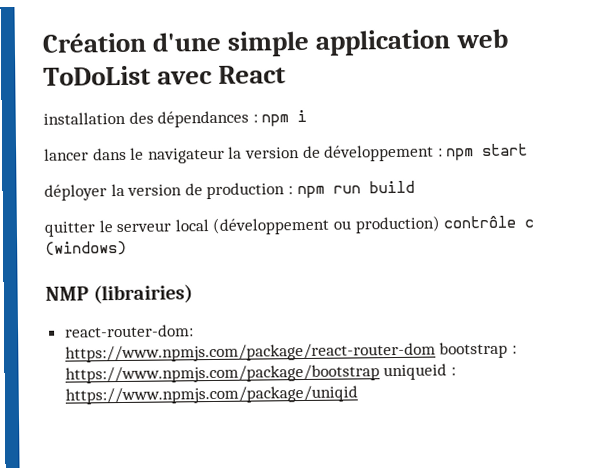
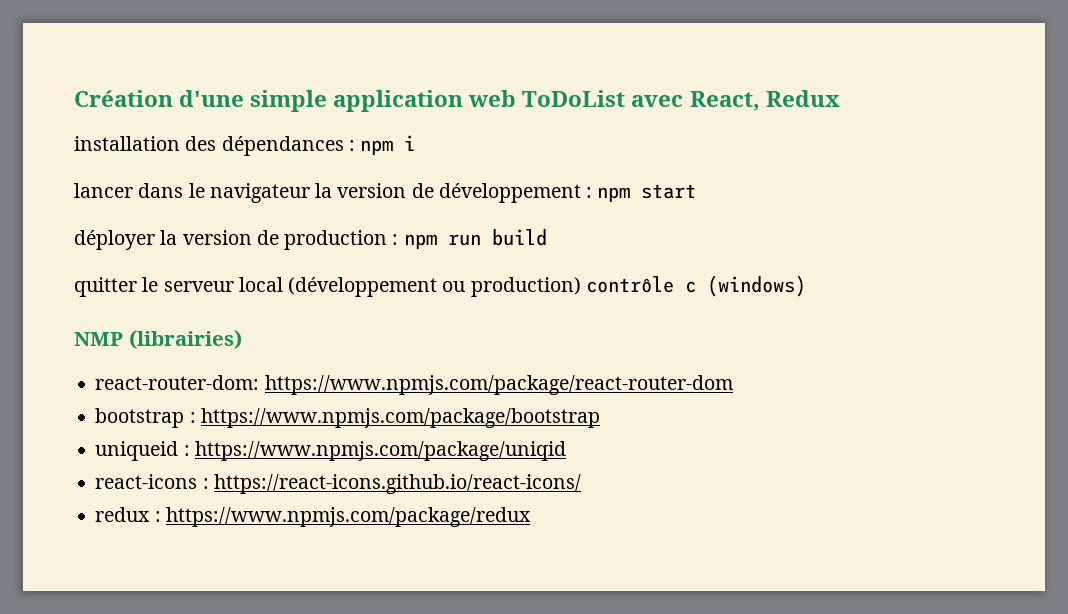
- Création d'une simple application web ToDoList avec React
+ Création d'une simple application web ToDoList avec React, Redux
- react-router-dom: https://www.npmjs.com/package/react-router-dom bootstrap : https://www.npmjs.com/package/bootstrap uniqueid : https://www.npmjs.com/package/uniqid
+ react-router-dom: https://www.npmjs.com/package/react-router-dom
+ bootstrap : https://www.npmjs.com/package/bootstrap
+ uniqueid : https://www.npmjs.com/package/uniqid
+ react-icons : https://react-icons.github.io/react-icons/
+ redux : https://www.npmjs.com/package/redux

